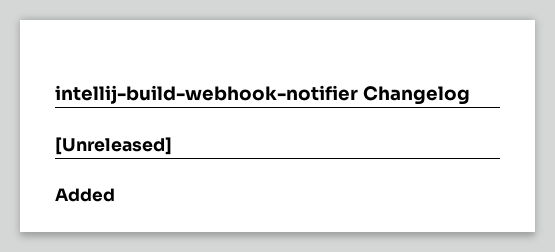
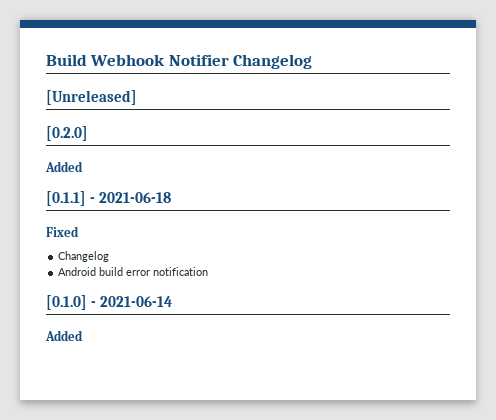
- intellij-build-webhook-notifier Changelog
+ Build Webhook Notifier Changelog
+ [0.2.0]
+ Added
+ [0.1.1] - 2021-06-18
+ Fixed
+ Changelog
+ Android build error notification
+ [0.1.0] - 2021-06-14

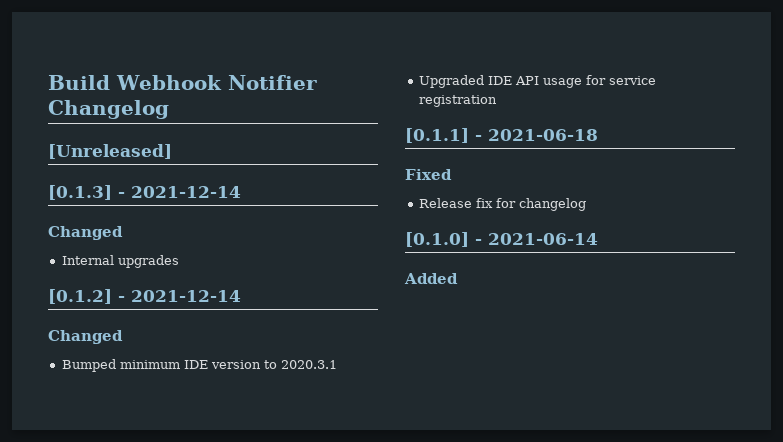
- [0.2.0]
- Added
+ [0.1.3] - 2021-12-14
+ Changed
+ Internal upgrades
+ [0.1.2] - 2021-12-14
+ Changed
+ Bumped minimum IDE version to 2020.3.1
+ Upgraded IDE API usage for service registration
  Fixed
- Changelog
- Android build error notification
+ Release fix for changelog

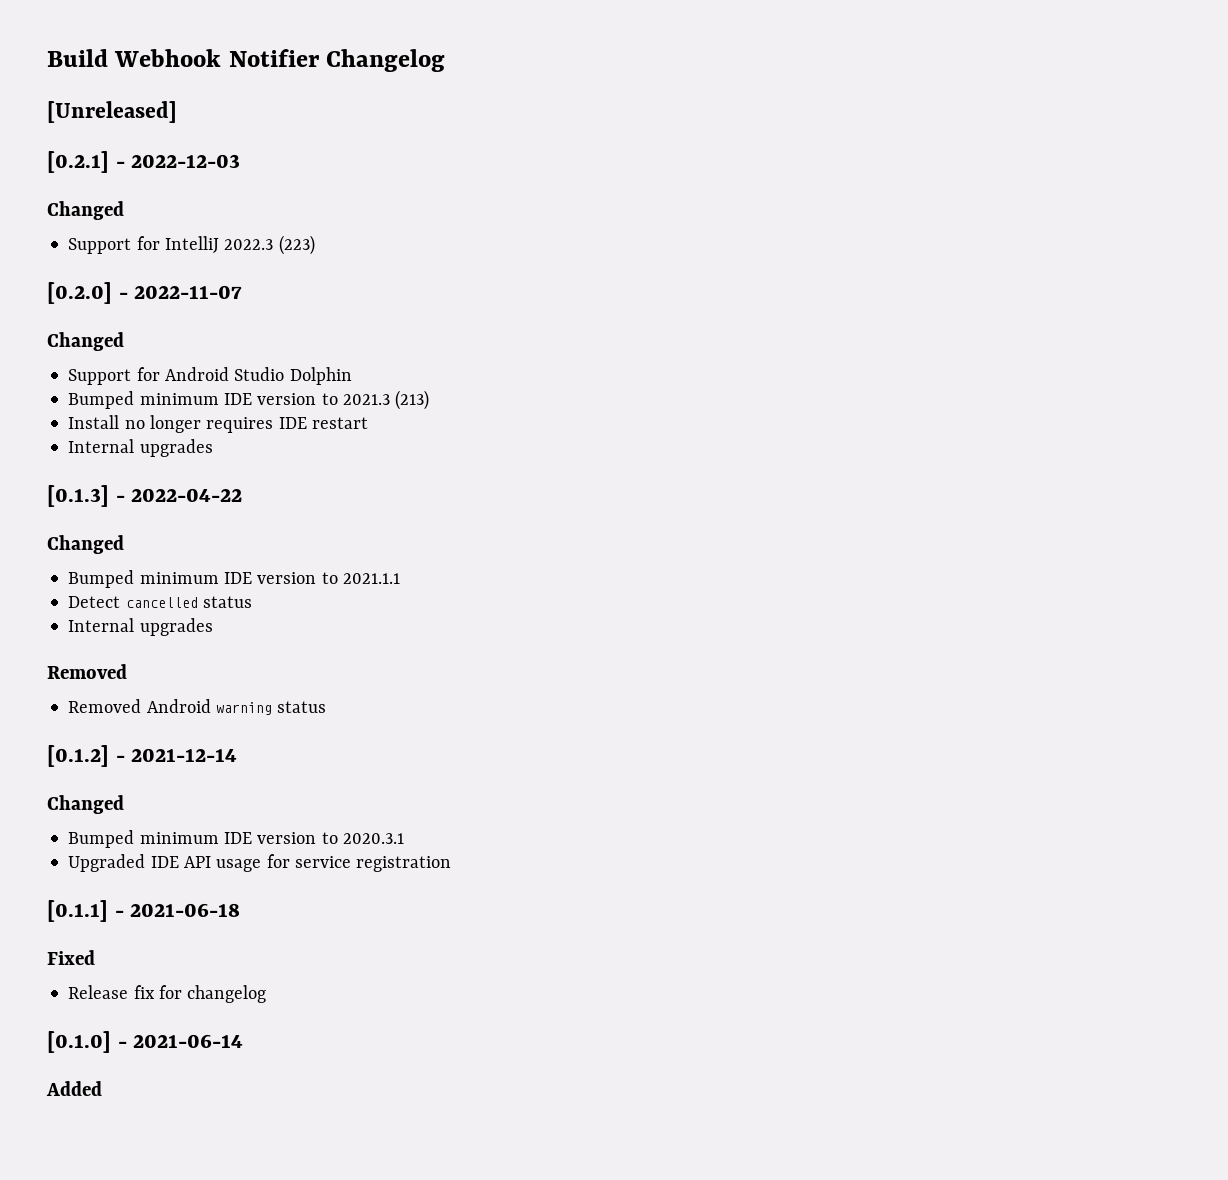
- [0.1.3] - 2021-12-14
+ [0.2.1] - 2022-12-03
  Changed
+ Support for IntelliJ 2022.3 (223)
+ [0.2.0] - 2022-11-07
+ Changed
+ Support for Android Studio Dolphin
+ Bumped minimum IDE version to 2021.3 (213)
+ Install no longer requires IDE restart
  Internal upgrades
+ [0.1.3] - 2022-04-22
+ Changed
+ Bumped minimum IDE version to 2021.1.1
+ Detect cancelled status
+ Internal upgrades
+ Removed
+ Removed Android warning status

